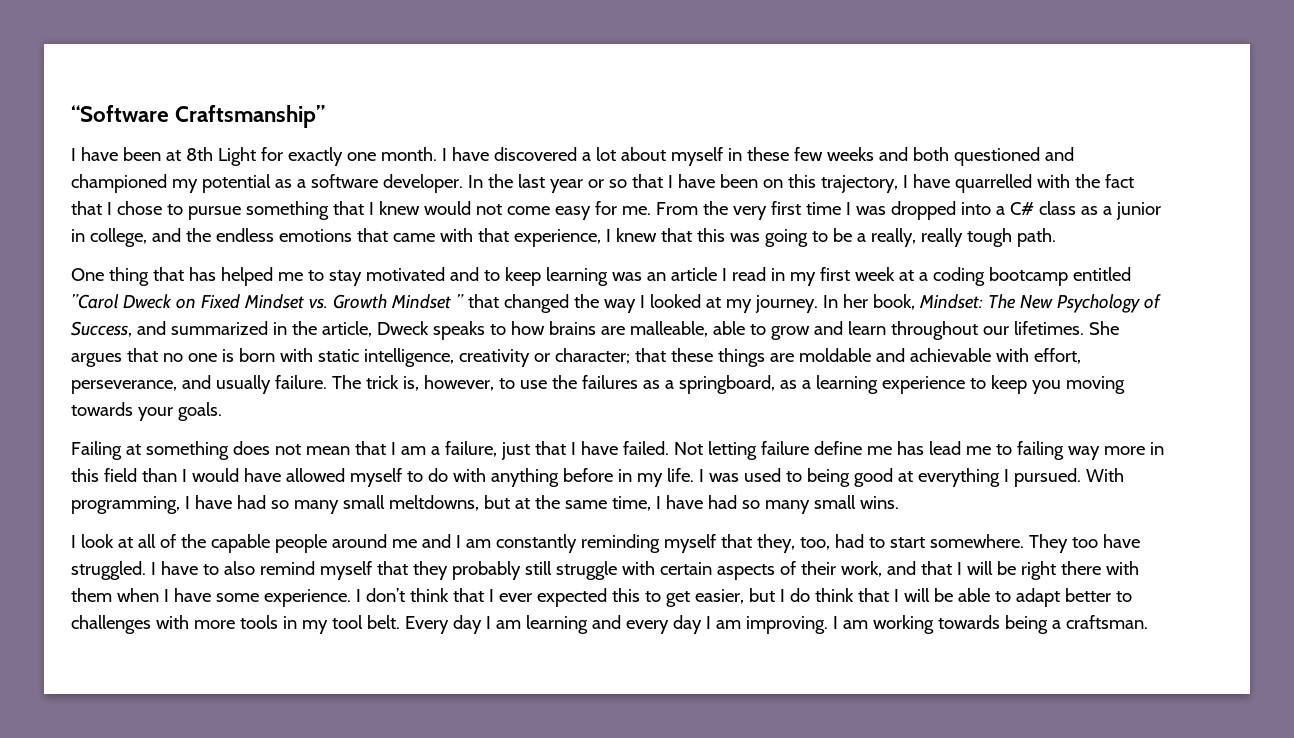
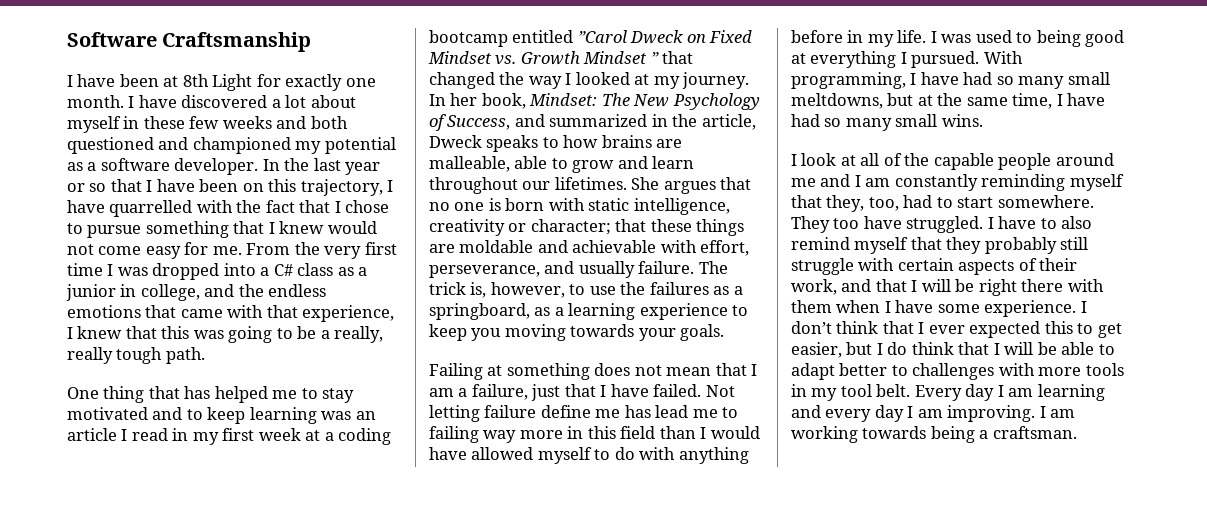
- “Software Craftsmanship”
+ Software Craftsmanship

